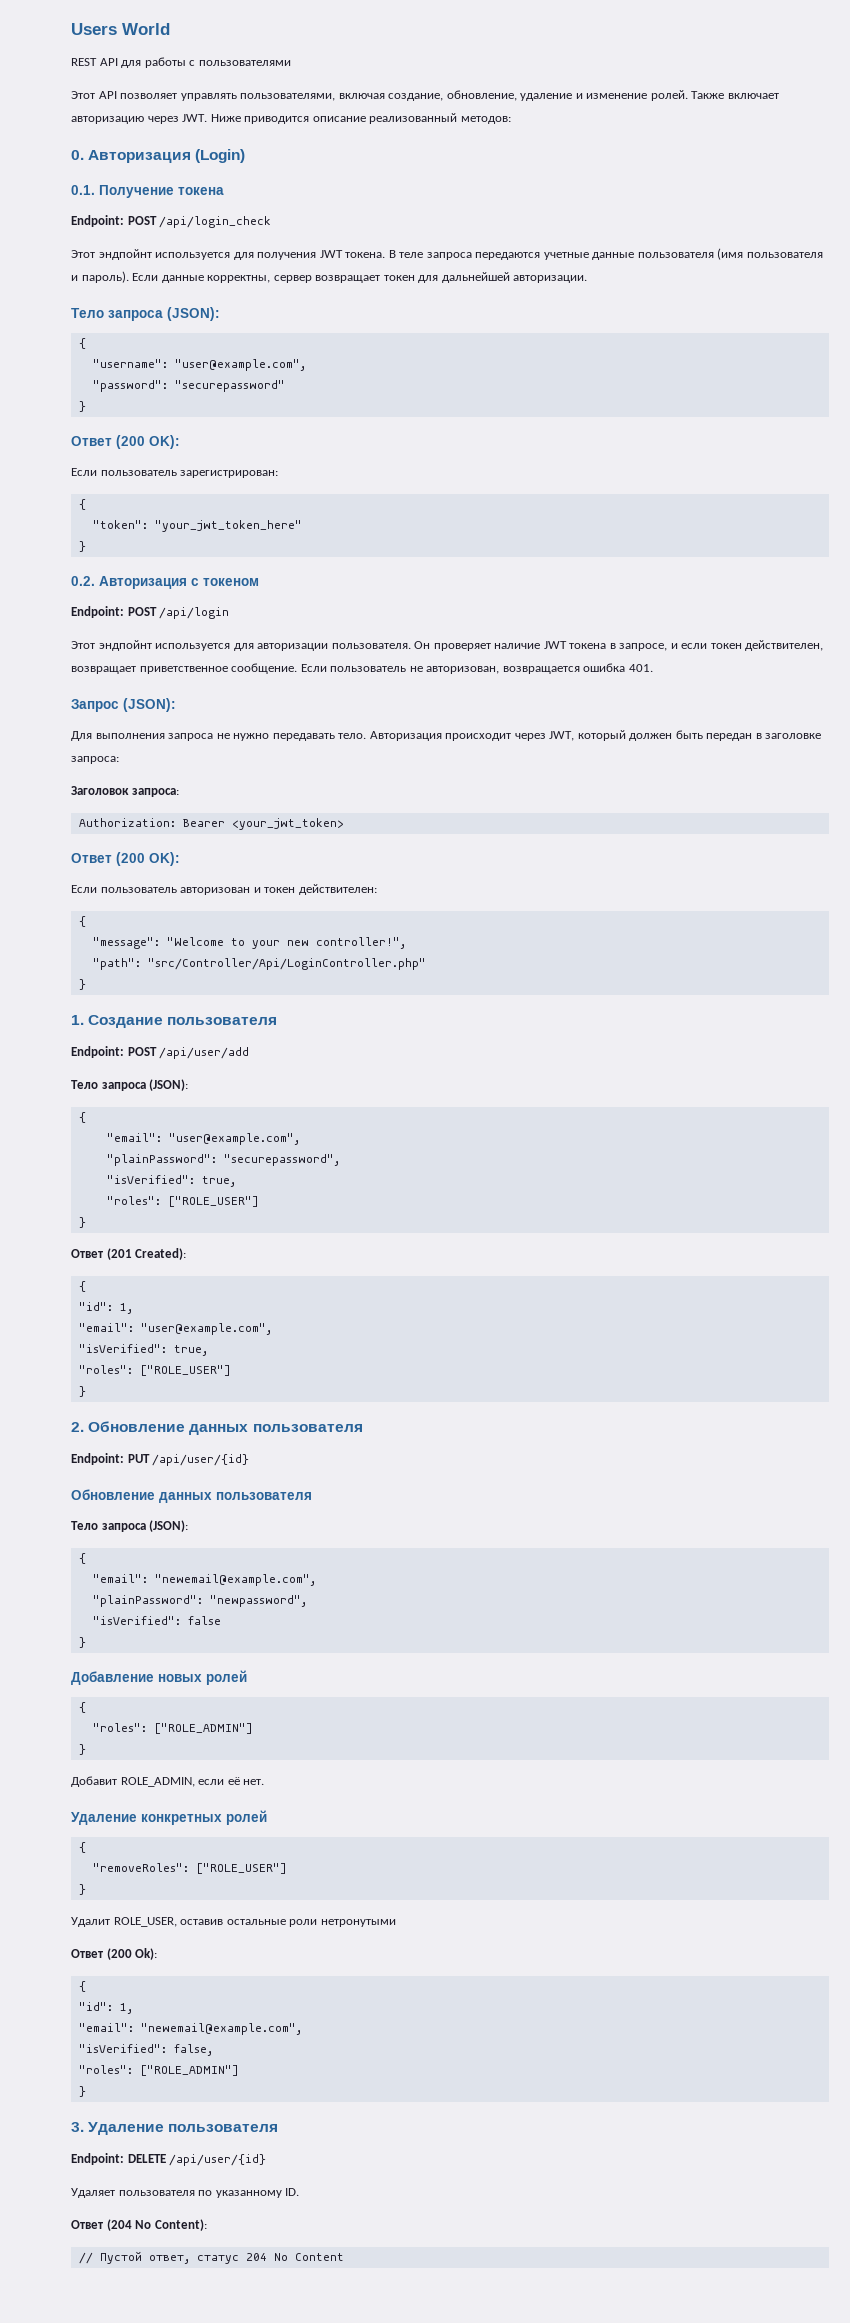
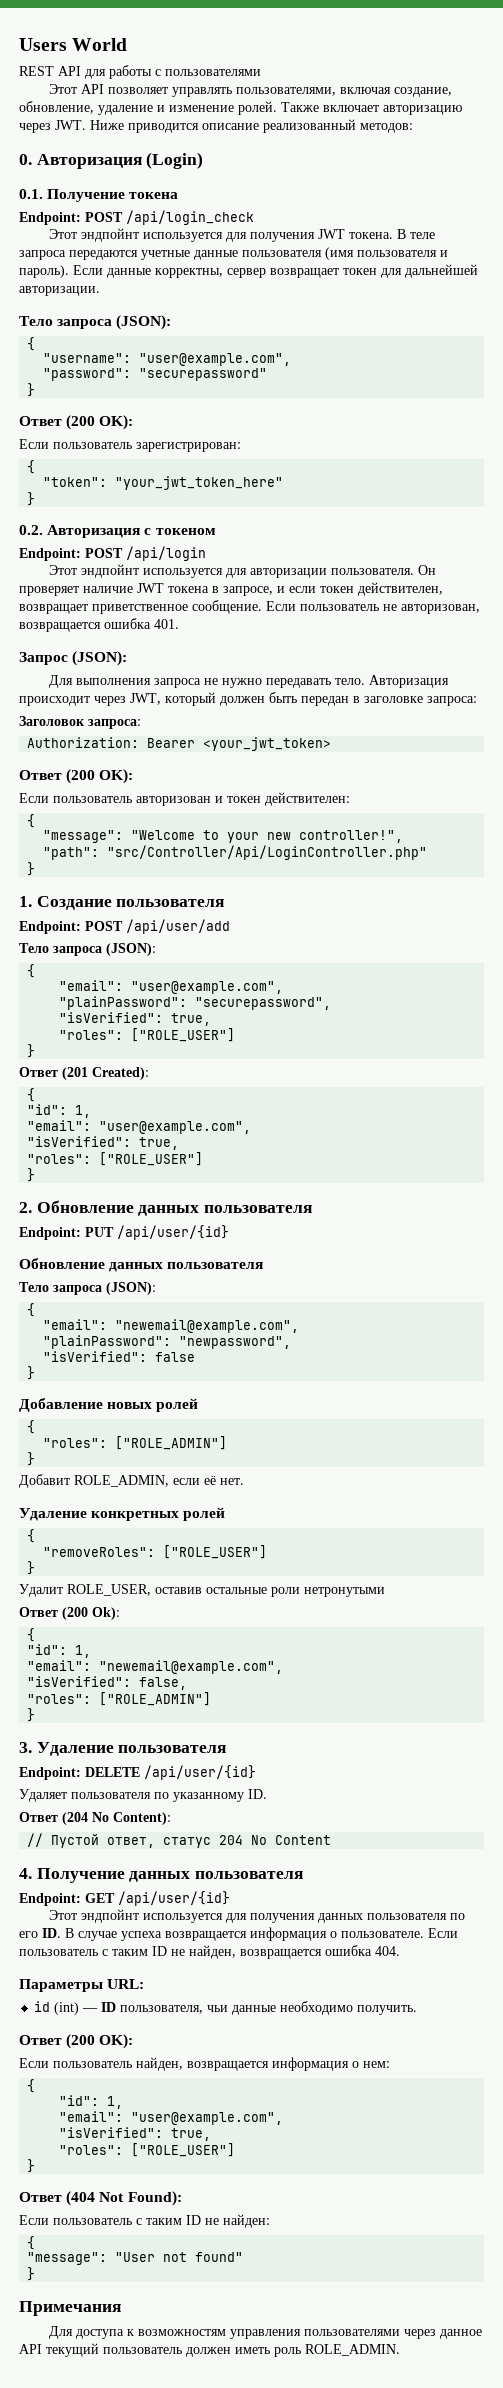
+ 4. Получение данных пользователя
+ Endpoint: GET /api/user/{id}
+ Этот эндпойнт используется для получения данных пользователя по его ID. В случае успеха возвращается информация о пользователе. Если пользователь с таким ID не найден, возвращается ошибка 404.
+ Параметры URL:
+ id (int) — ID пользователя, чьи данные необходимо получить.
+ Ответ (200 OK):
+ Если пользователь найден, возвращается информация о нем:
+ {
+ "id": 1,
+ "email": "user@example.com",
+ "isVerified": true,
+ "roles": ["ROLE_USER"]
+ }
+ Ответ (404 Not Found):
+ Если пользователь с таким ID не найден:
+ {
+ "message": "User not found"
+ }
+ Примечания
+ Для доступа к возможностям управления пользователями через данное API текущий пользователь должен иметь роль ROLE_ADMIN.

